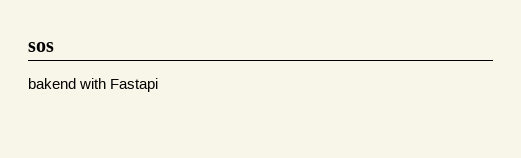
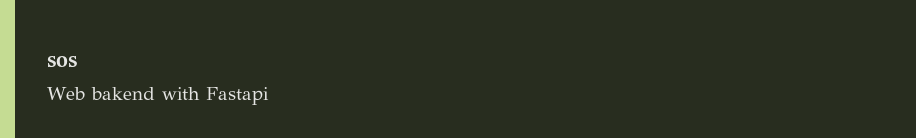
- bakend with Fastapi
+ Web bakend with Fastapi

